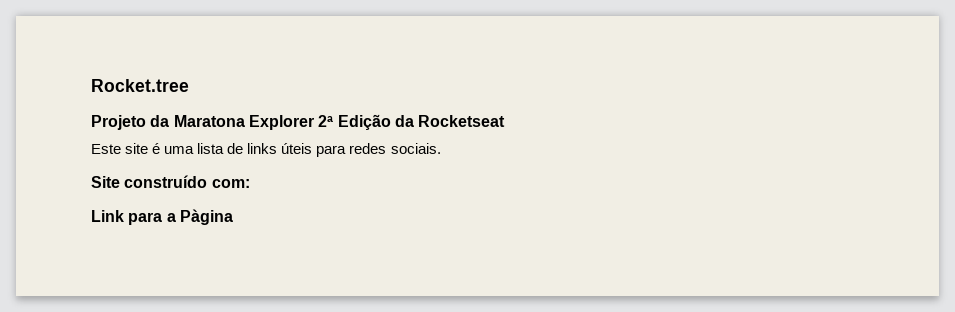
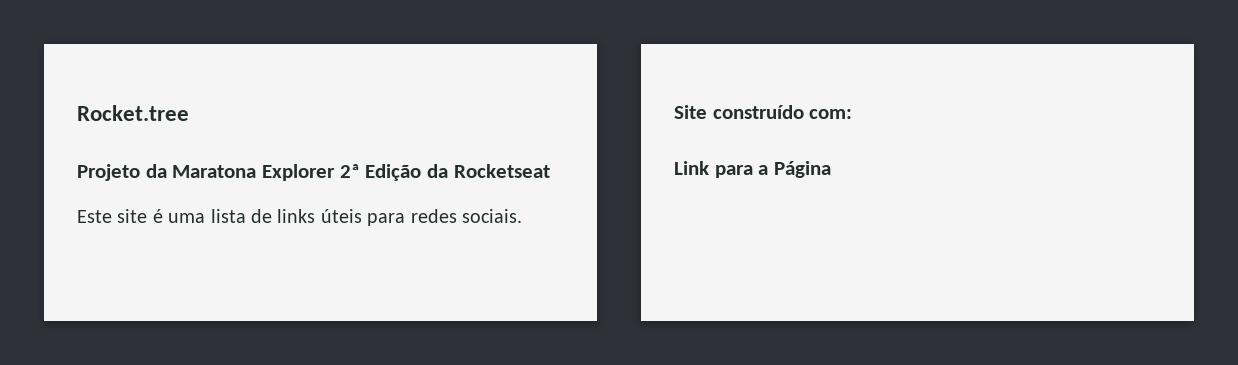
- Link para a Pàgina
+ Link para a Página

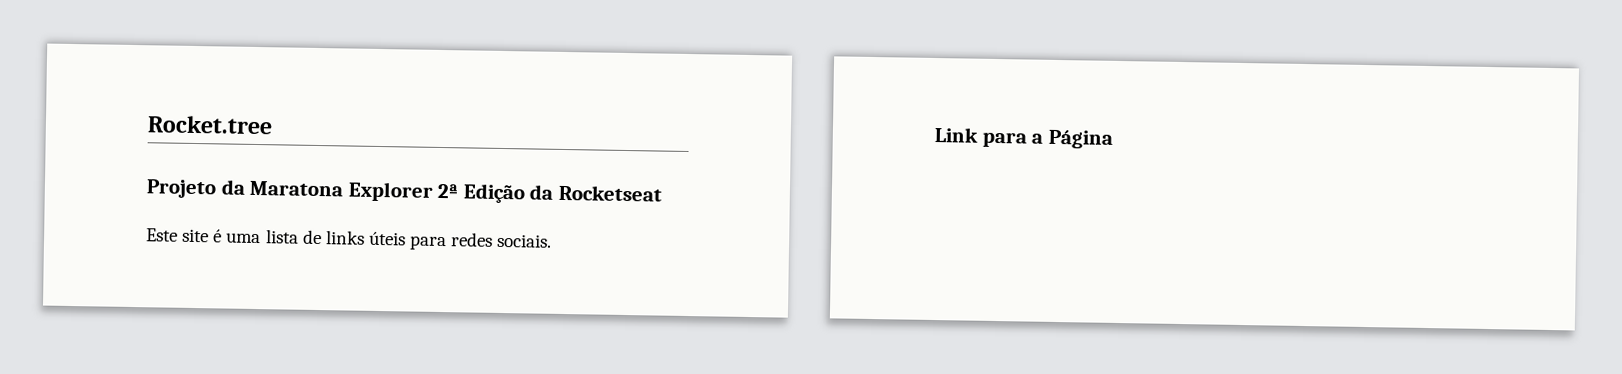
- Site construído com:

